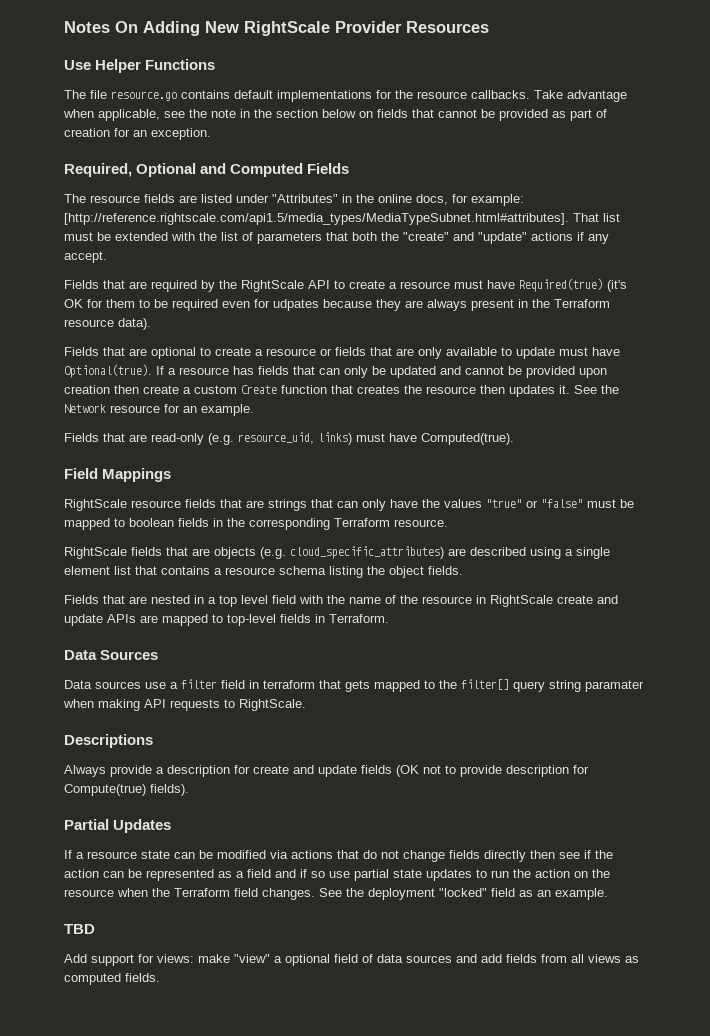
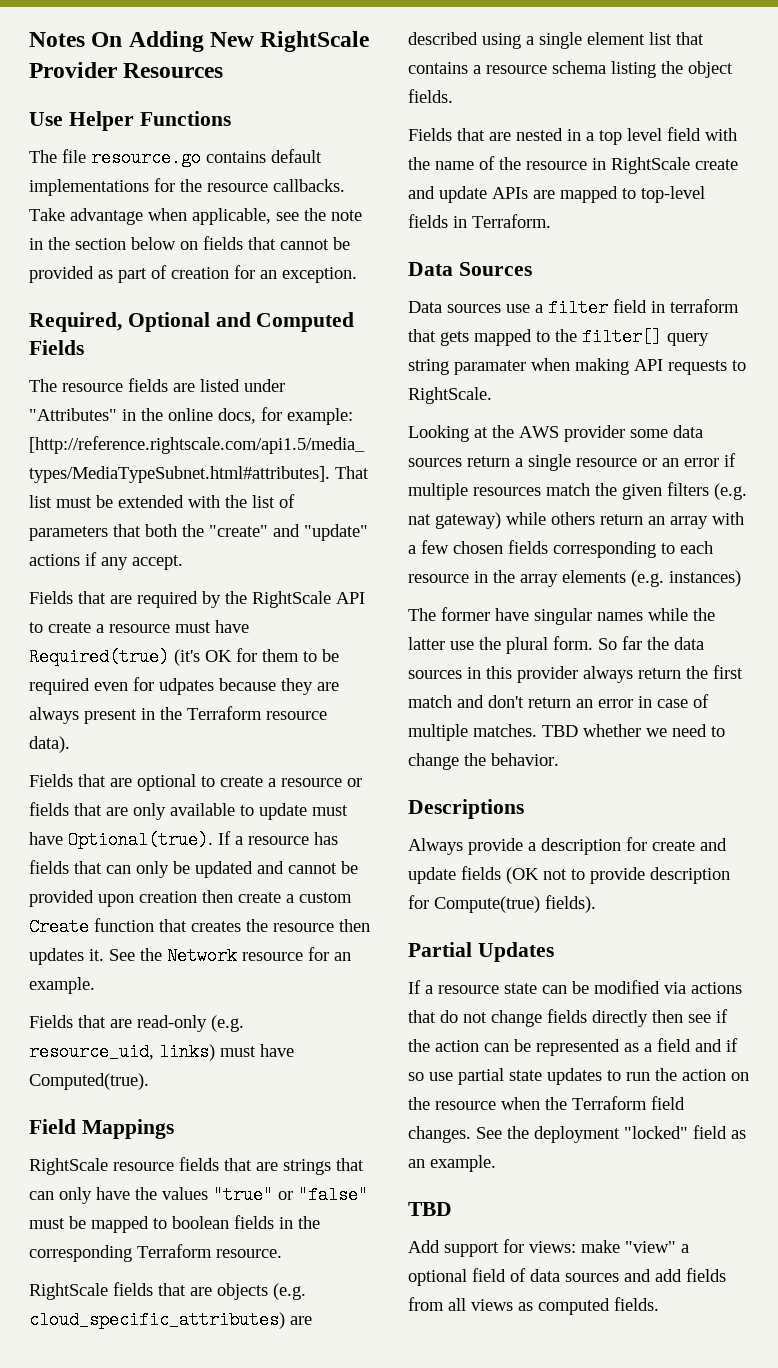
+ Looking at the AWS provider some data sources return a single resource or an error if multiple resources match the given filters (e.g. nat gateway) while others return an array with a few chosen fields corresponding to each resource in the array elements (e.g. instances)
+ The former have singular names while the latter use the plural form. So far the data sources in this provider always return the first match and don't return an error in case of multiple matches. TBD whether we need to change the behavior.

